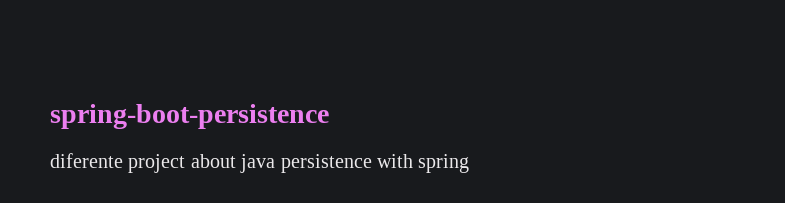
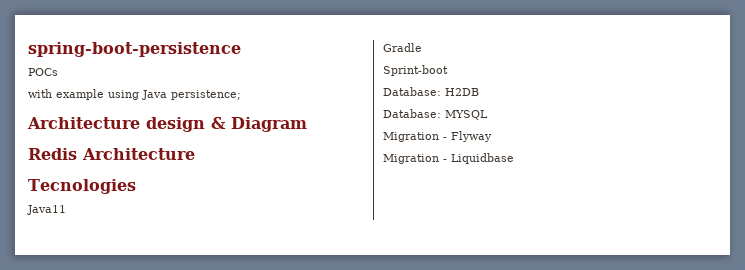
- diferente project about java persistence with spring
+ POCs
+ with example using Java persistence;
+ Architecture design & Diagram
+ Redis Architecture
+ Tecnologies
+ Java11
+ Gradle
+ Sprint-boot
+ Database: H2DB
+ Database: MYSQL
+ Migration - Flyway
+ Migration - Liquidbase

